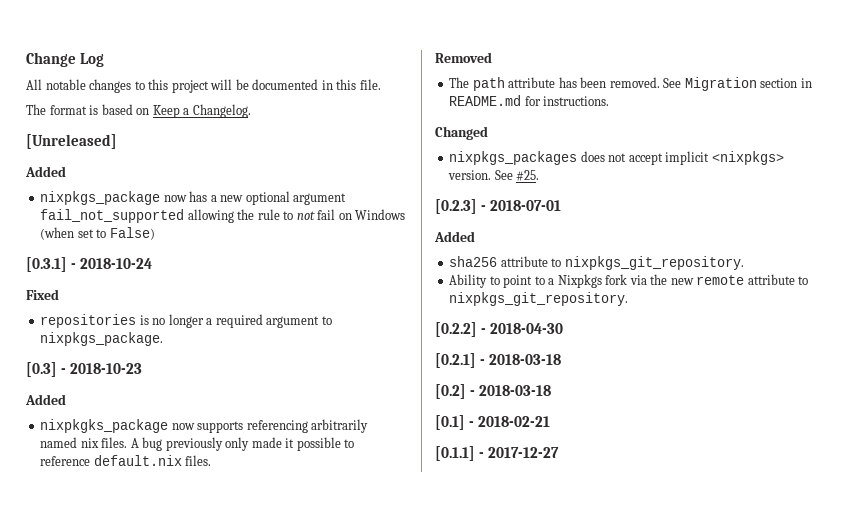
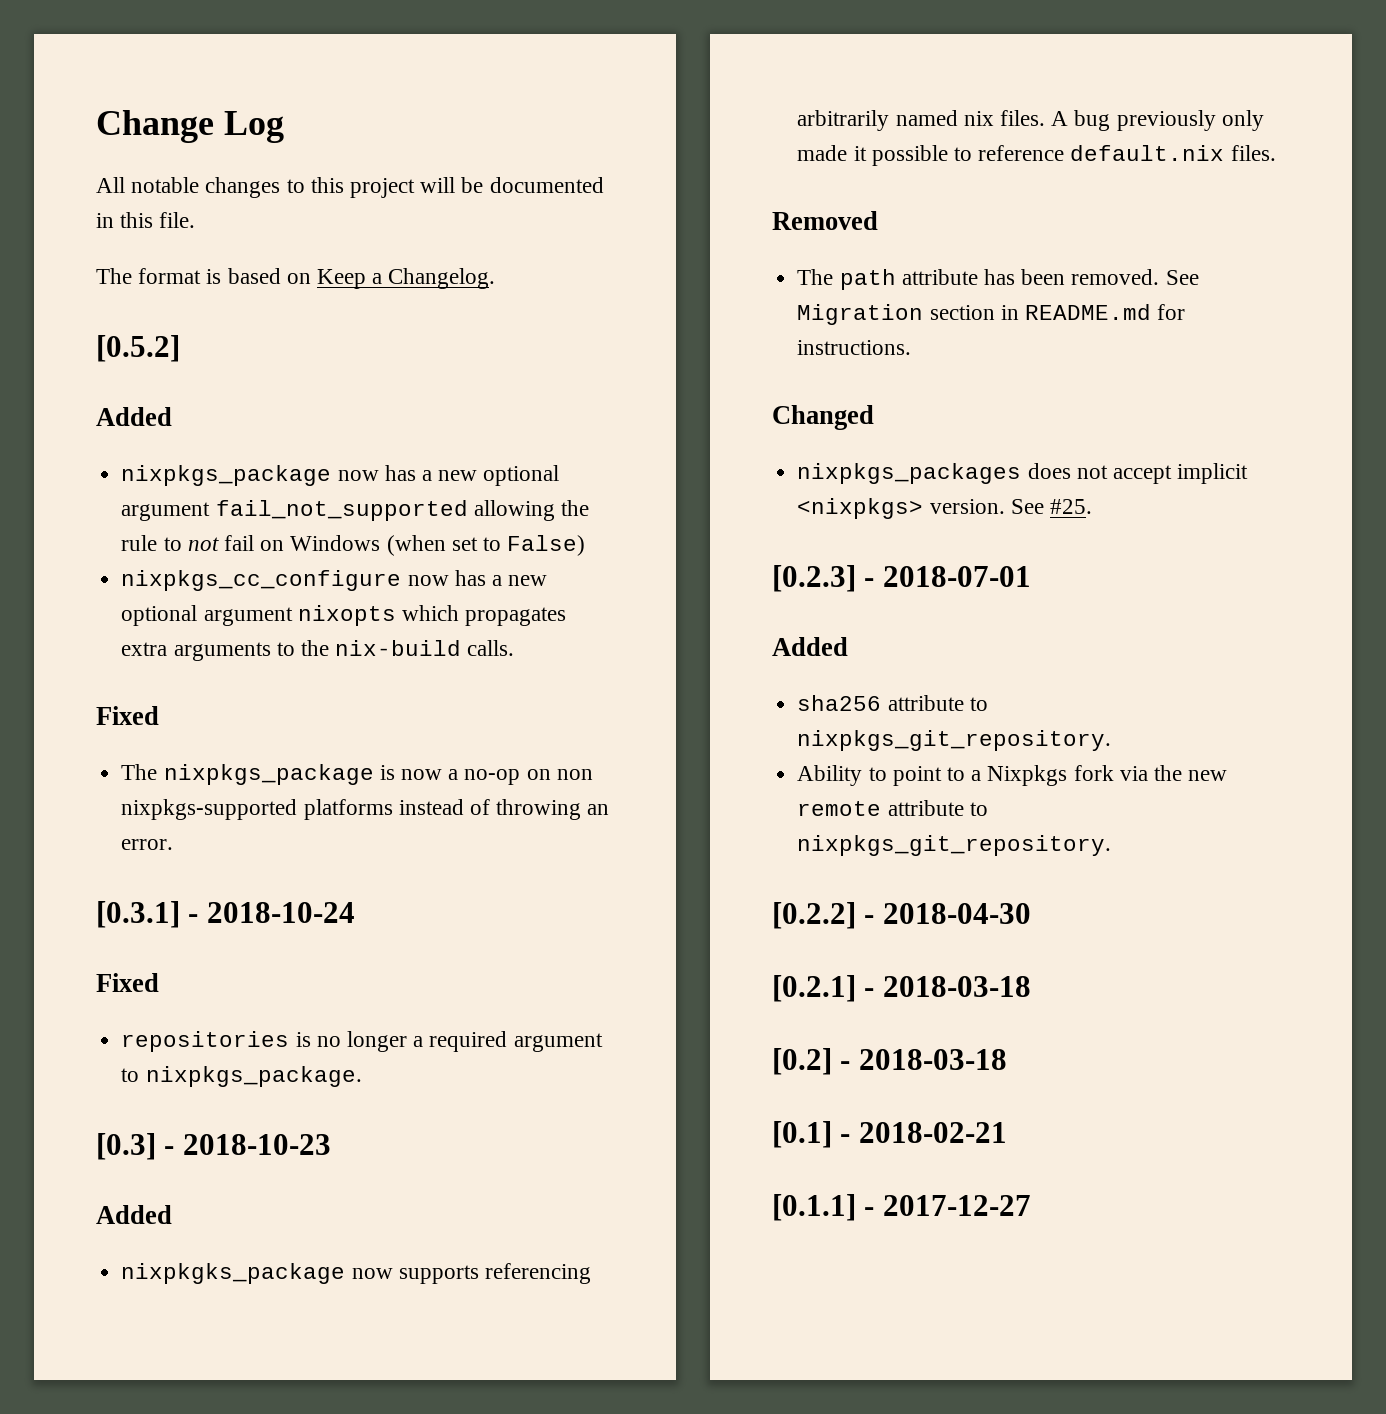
- [Unreleased]
+ [0.5.2]
+ nixpkgs_cc_configure now has a new optional argument nixopts which propagates extra arguments to the nix-build calls.
+ Fixed
+ The nixpkgs_package is now a no-op on non nixpkgs-supported platforms instead of throwing an error.

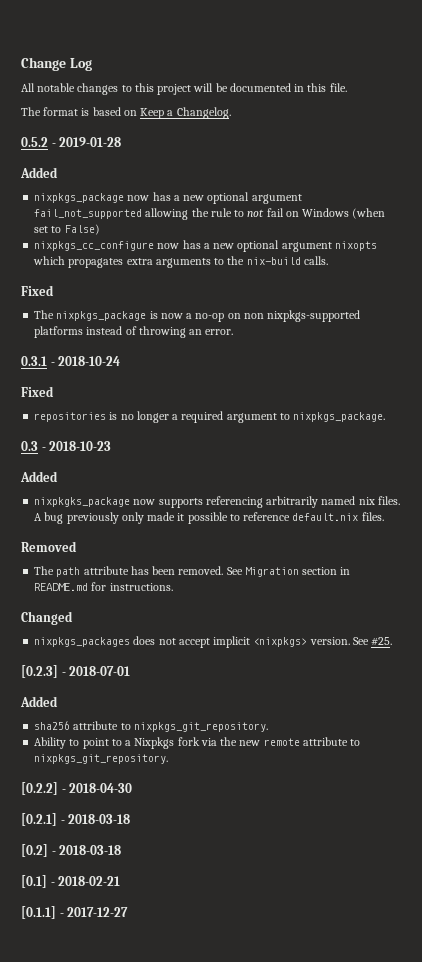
- [0.5.2]
+ 0.5.2 - 2019-01-28
- [0.3.1] - 2018-10-24
+ 0.3.1 - 2018-10-24
- [0.3] - 2018-10-23
+ 0.3 - 2018-10-23

